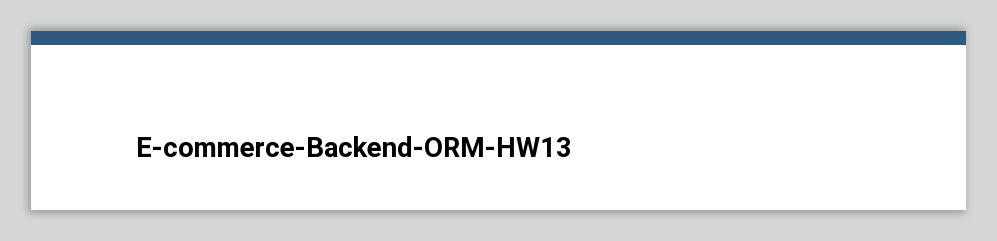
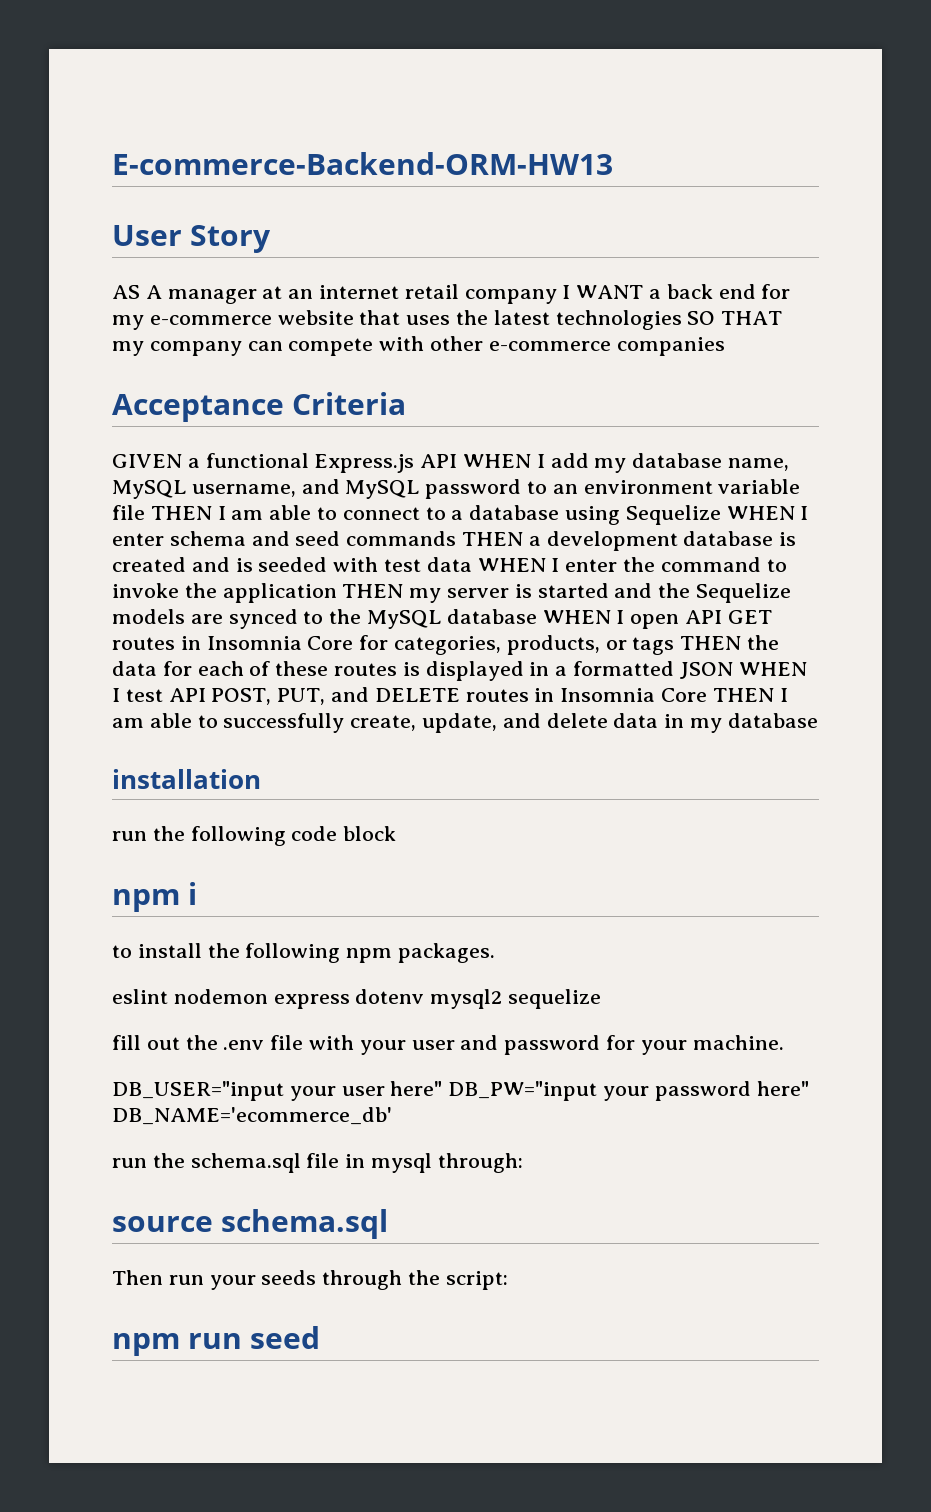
+ User Story
+ AS A manager at an internet retail company I WANT a back end for my e-commerce website that uses the latest technologies SO THAT my company can compete with other e-commerce companies
+ Acceptance Criteria
+ GIVEN a functional Express.js API WHEN I add my database name, MySQL username, and MySQL password to an environment variable file THEN I am able to connect to a database using Sequelize WHEN I enter schema and seed commands THEN a development database is created and is seeded with test data WHEN I enter the command to invoke the application THEN my server is started and the Sequelize models are synced to the MySQL database WHEN I open API GET routes in Insomnia Core for categories, products, or tags THEN the data for each of these routes is displayed in a formatted JSON WHEN I test API POST, PUT, and DELETE routes in Insomnia Core THEN I am able to successfully create, update, and delete data in my database
+ installation
+ run the following code block
+ npm i
+ to install the following npm packages.
+ eslint nodemon express dotenv mysql2 sequelize
+ fill out the .env file with your user and password for your machine.
+ DB_USER="input your user here" DB_PW="input your password here" DB_NAME='ecommerce_db'
+ run the schema.sql file in mysql through:
+ source schema.sql
+ Then run your seeds through the script:
+ npm run seed

